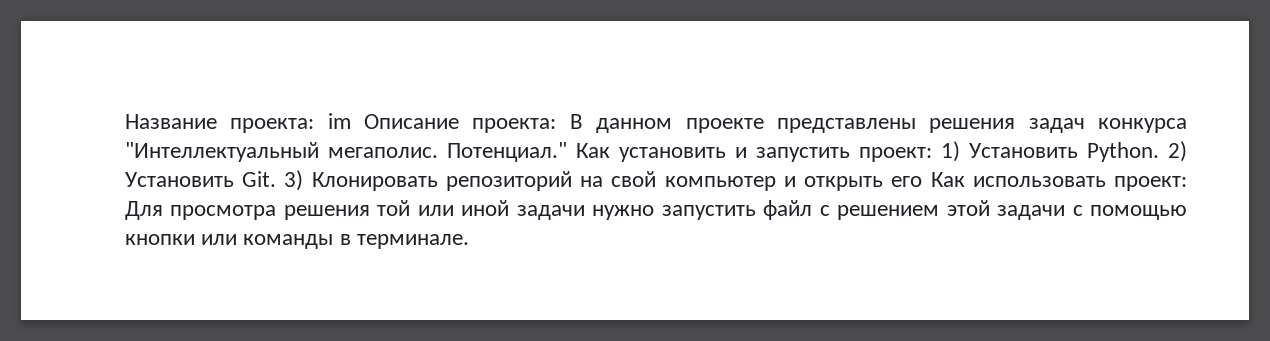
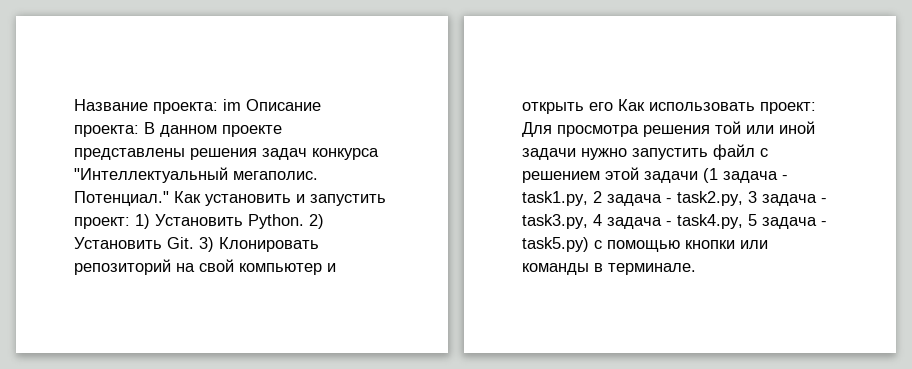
- 2) Установить Git. 3) Клонировать репозиторий на свой компьютер и открыть его Как использовать проект: Для просмотра решения той или иной задачи нужно запустить файл с решением этой задачи с помощью кнопки или команды в терминале.
+ 2) Установить Git. 3) Клонировать репозиторий на свой компьютер и открыть его Как использовать проект: Для просмотра решения той или иной задачи нужно запустить файл с решением этой задачи (1 задача - task1.py, 2 задача - task2.py, 3 задача - task3.py, 4 задача - task4.py, 5 задача - task5.py) с помощью кнопки или команды в терминале.

